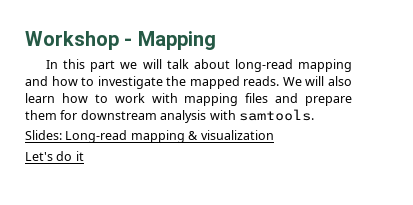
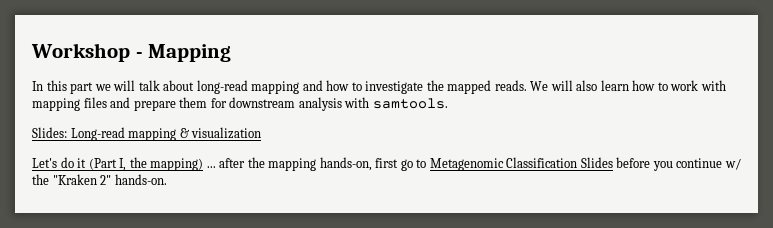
- Let's do it
+ Let's do it (Part I, the mapping) ... after the mapping hands-on, first go to Metagenomic Classification Slides before you continue w/ the "Kraken 2" hands-on.

